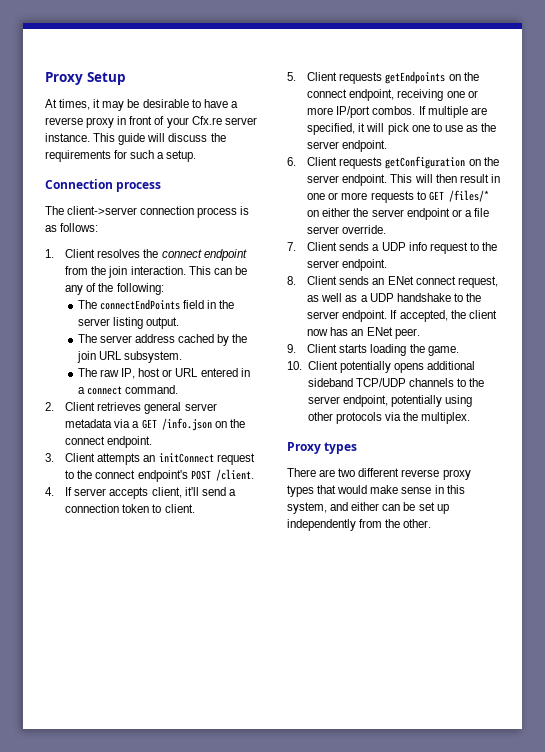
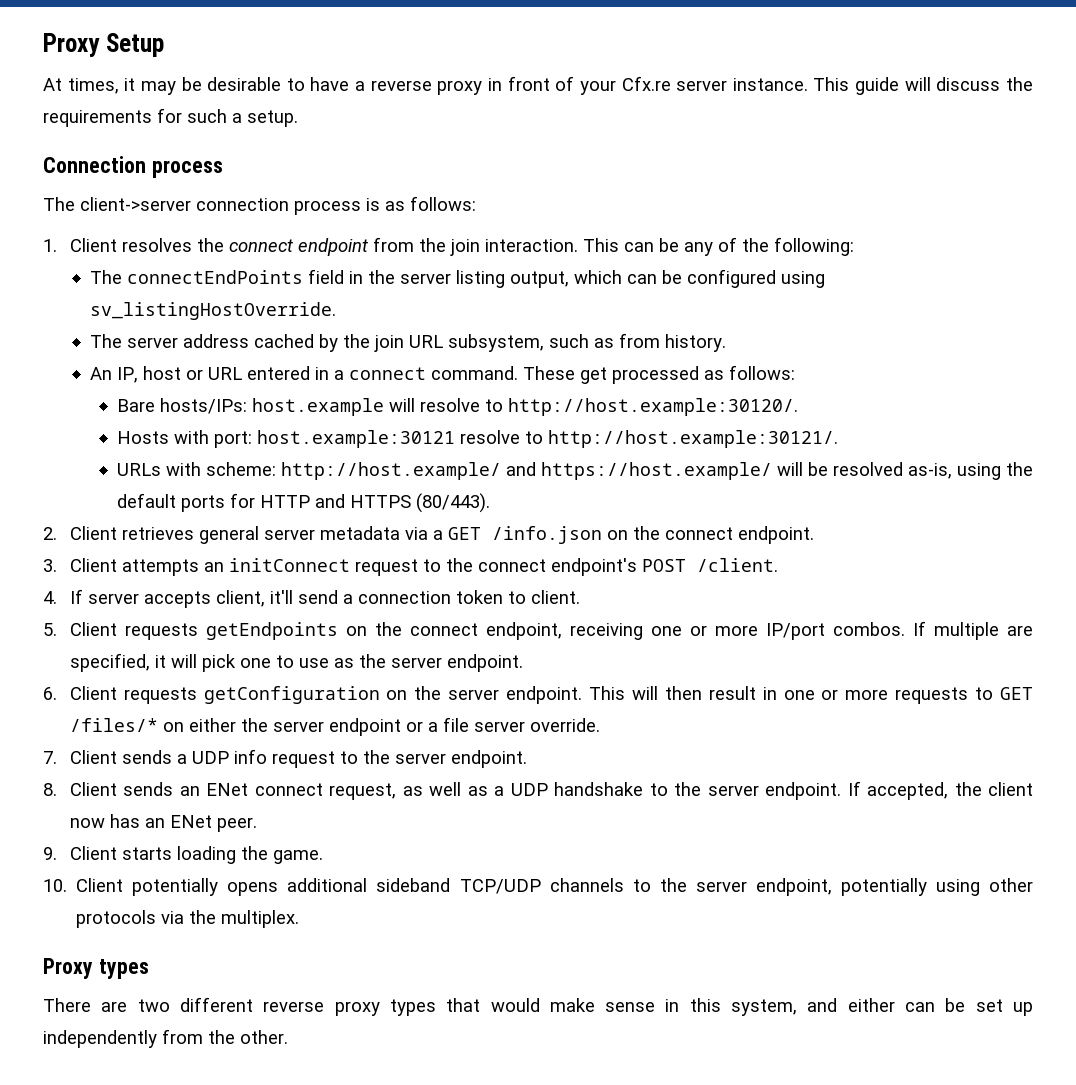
- The connectEndPoints field in the server listing output.
+ The connectEndPoints field in the server listing output, which can be configured using sv_listingHostOverride.
- The server address cached by the join URL subsystem.
- The raw IP, host or URL entered in a connect command.
+ The server address cached by the join URL subsystem, such as from history.
+ An IP, host or URL entered in a connect command. These get processed as follows:
+ Bare hosts/IPs: host.example will resolve to http://host.example:30120/.
+ Hosts with port: host.example:30121 resolve to http://host.example:30121/.
+ URLs with scheme: http://host.example/ and https://host.example/ will be resolved as-is, using the default ports for HTTP and HTTPS (80/443).

